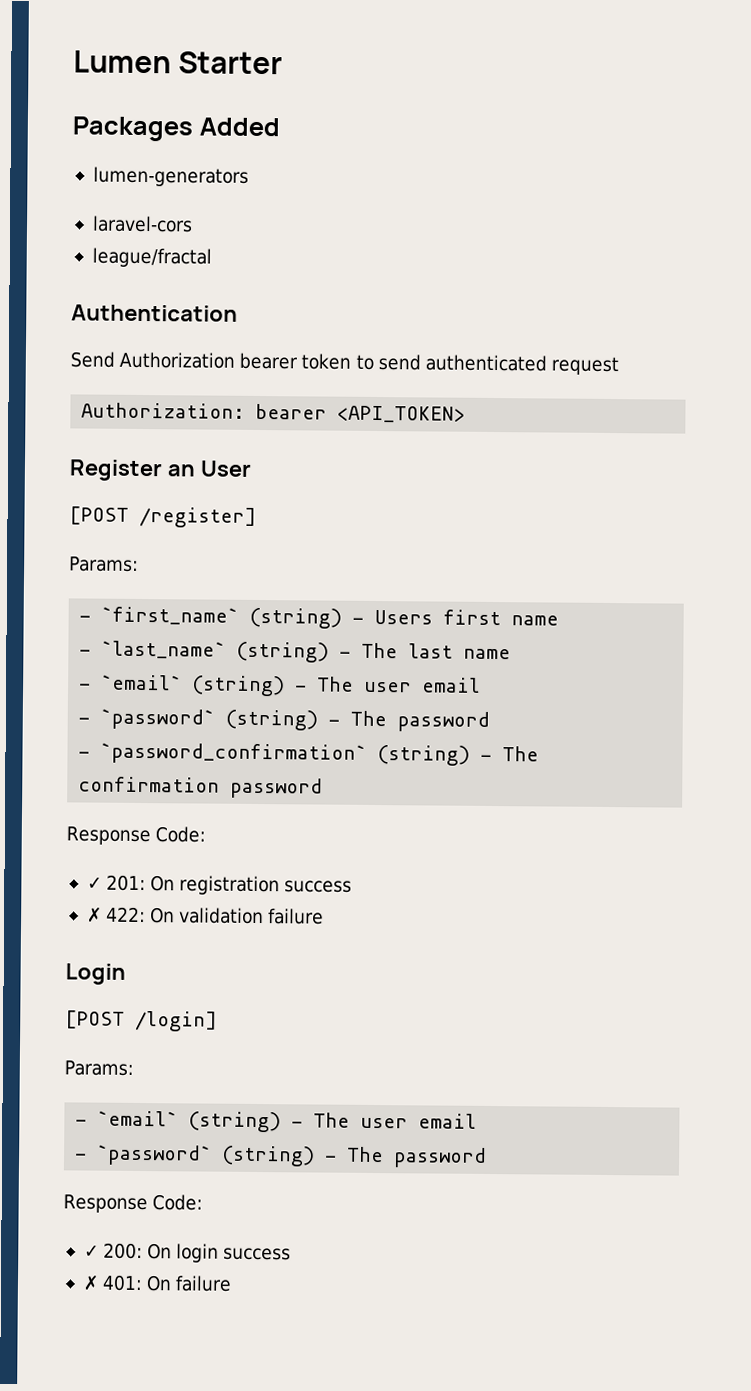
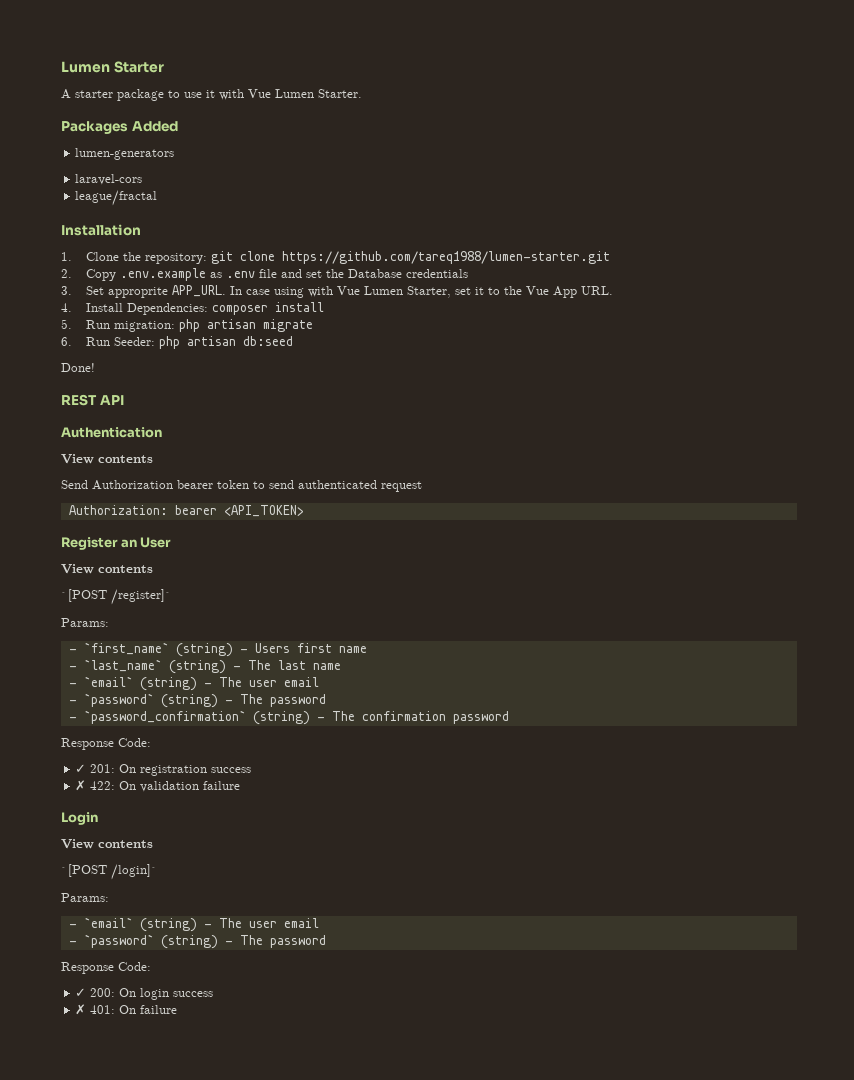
+ A starter package to use it with Vue Lumen Starter.
+ Installation
+ 1. Clone the repository: git clone https://github.com/tareq1988/lumen-starter.git
+ 2. Copy .env.example as .env file and set the Database credentials
+ 3. Set approprite APP_URL. In case using with Vue Lumen Starter, set it to the Vue App URL.
+ 4. Install Dependencies: composer install
+ 5. Run migration: php artisan migrate
+ 6. Run Seeder: php artisan db:seed
+ Done!
+ REST API
  Authentication
+ View contents
  Register an User
- [POST /register]
+ View contents
+ `[POST /register]`
  Login
- [POST /login]
+ View contents
+ `[POST /login]`

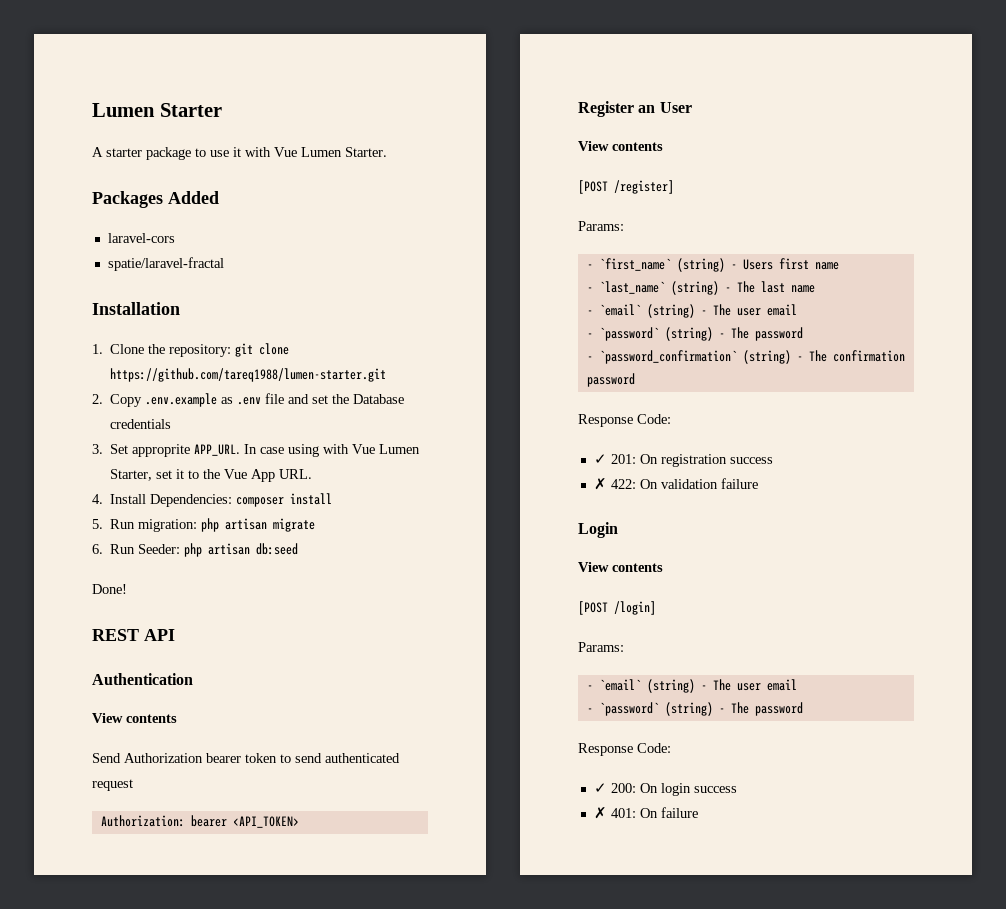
- lumen-generators
- league/fractal
+ spatie/laravel-fractal
- `[POST /register]`
+ [POST /register]
- `[POST /login]`
+ [POST /login]

